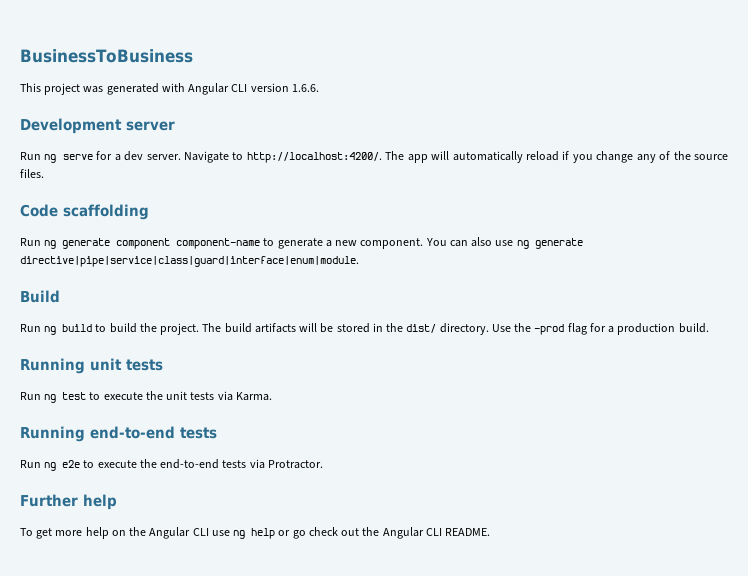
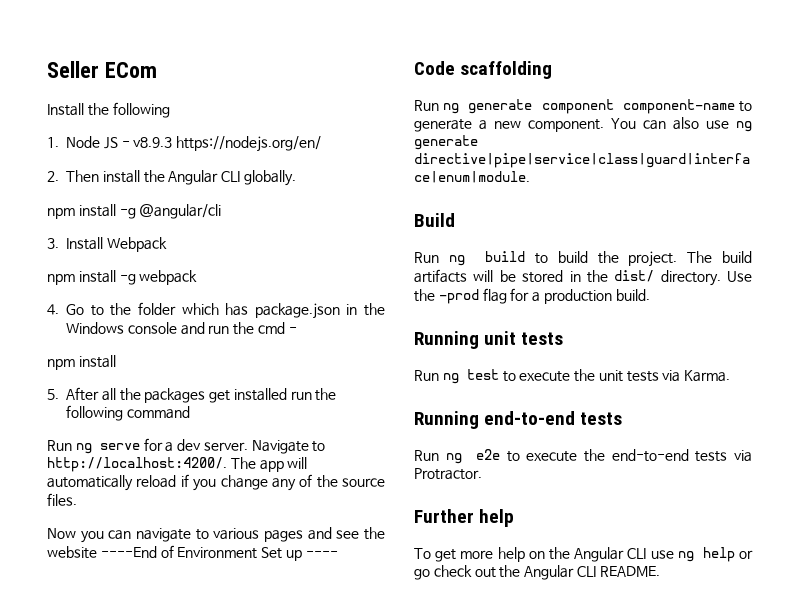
- BusinessToBusiness
- This project was generated with Angular CLI version 1.6.6.
- Development server
+ Seller ECom
+ Install the following
+ 1. Node JS - v8.9.3 https://nodejs.org/en/
+ 2. Then install the Angular CLI globally.
+ npm install -g @angular/cli
+ 3. Install Webpack
+ npm install -g webpack
+ 4. Go to the folder which has package.json in the Windows console and run the cmd -
+ npm install
+ 5. After all the packages get installed run the following command
+ Now you can navigate to various pages and see the website ----End of Environment Set up ----

